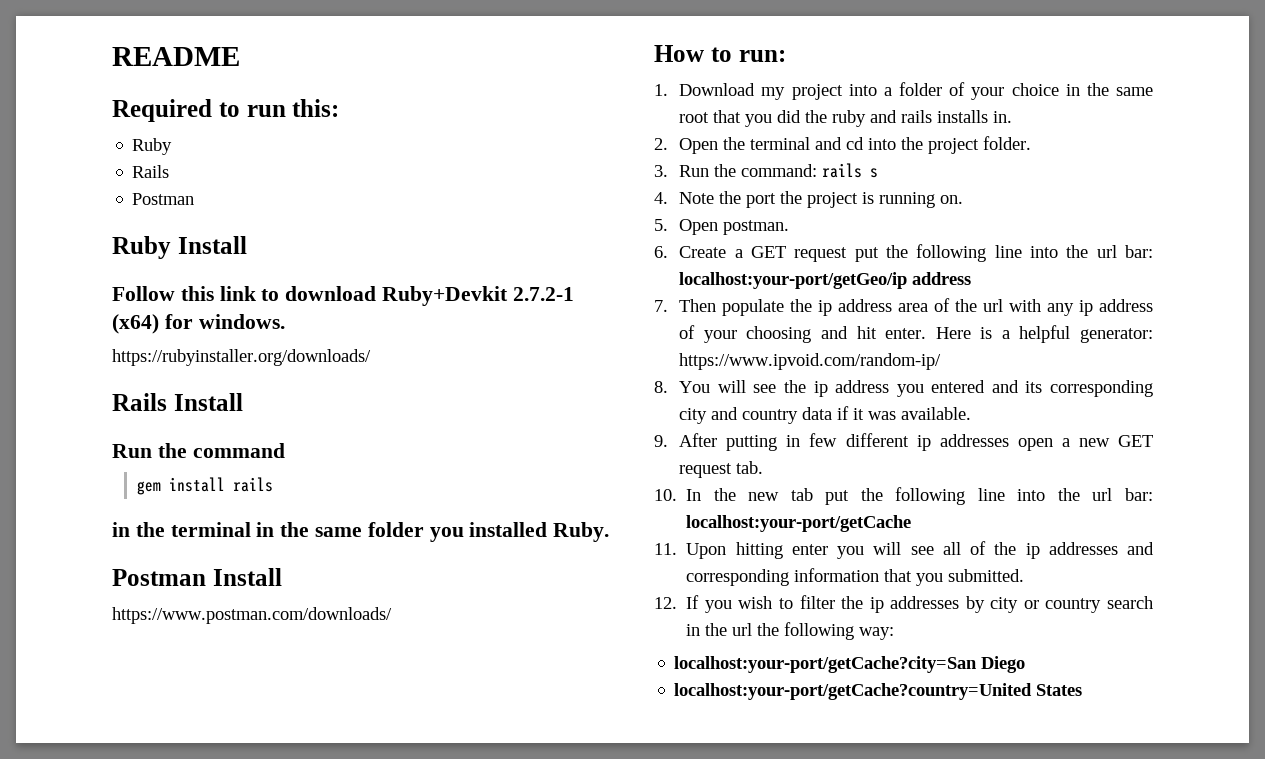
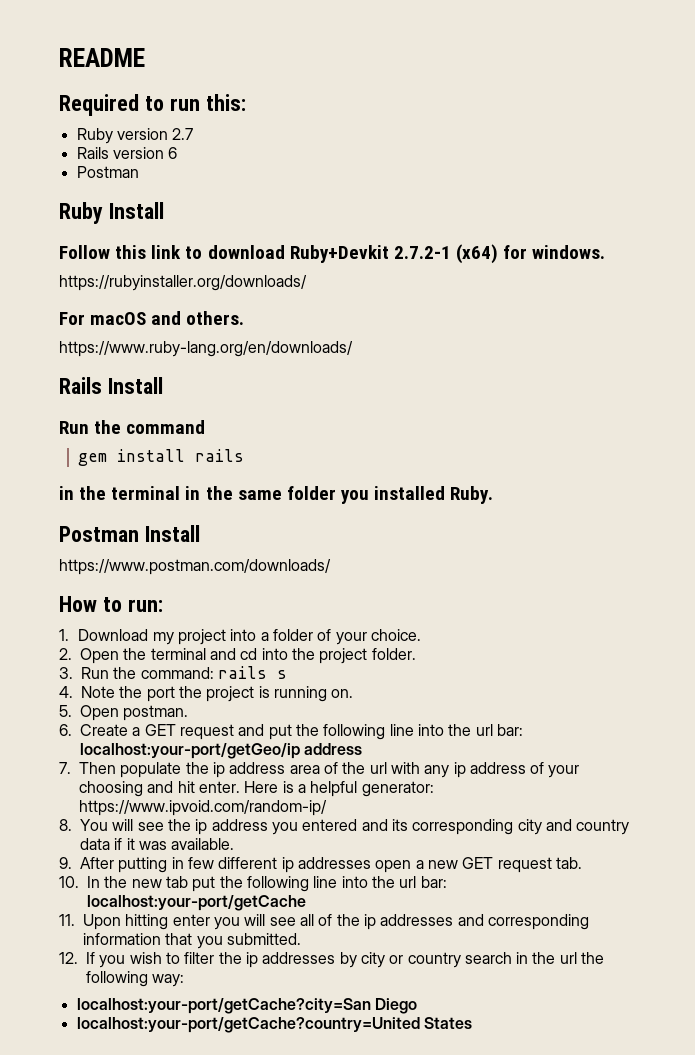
  Required to run this:
- Ruby
- Rails
+ Ruby version 2.7
+ Rails version 6
+ For macOS and others.
+ https://www.ruby-lang.org/en/downloads/
- 1. Download my project into a folder of your choice in the same root that you did the ruby and rails installs in.
+ 1. Download my project into a folder of your choice.
- 6. Create a GET request put the following line into the url bar: localhost:your-port/getGeo/ip address
+ 6. Create a GET request and put the following line into the url bar: localhost:your-port/getGeo/ip address

